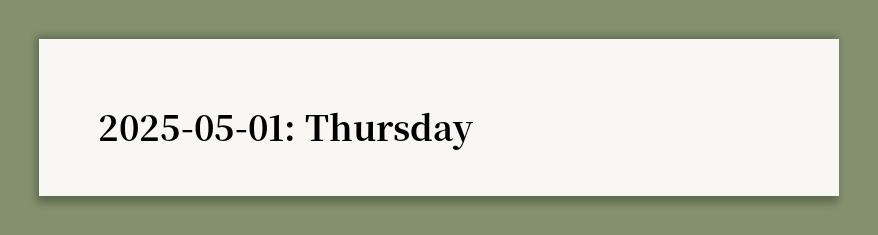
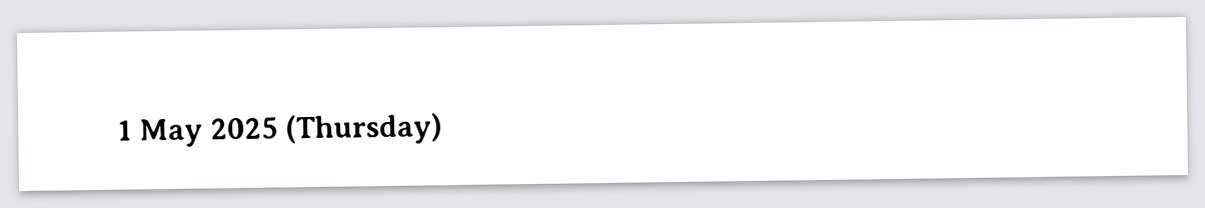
- 2025-05-01: Thursday
+ 1 May 2025 (Thursday)

